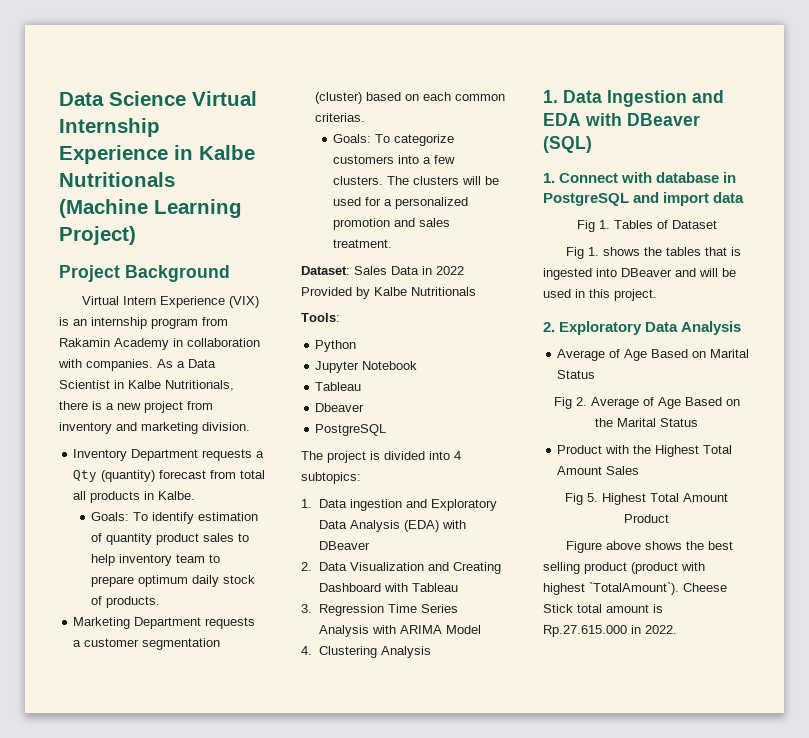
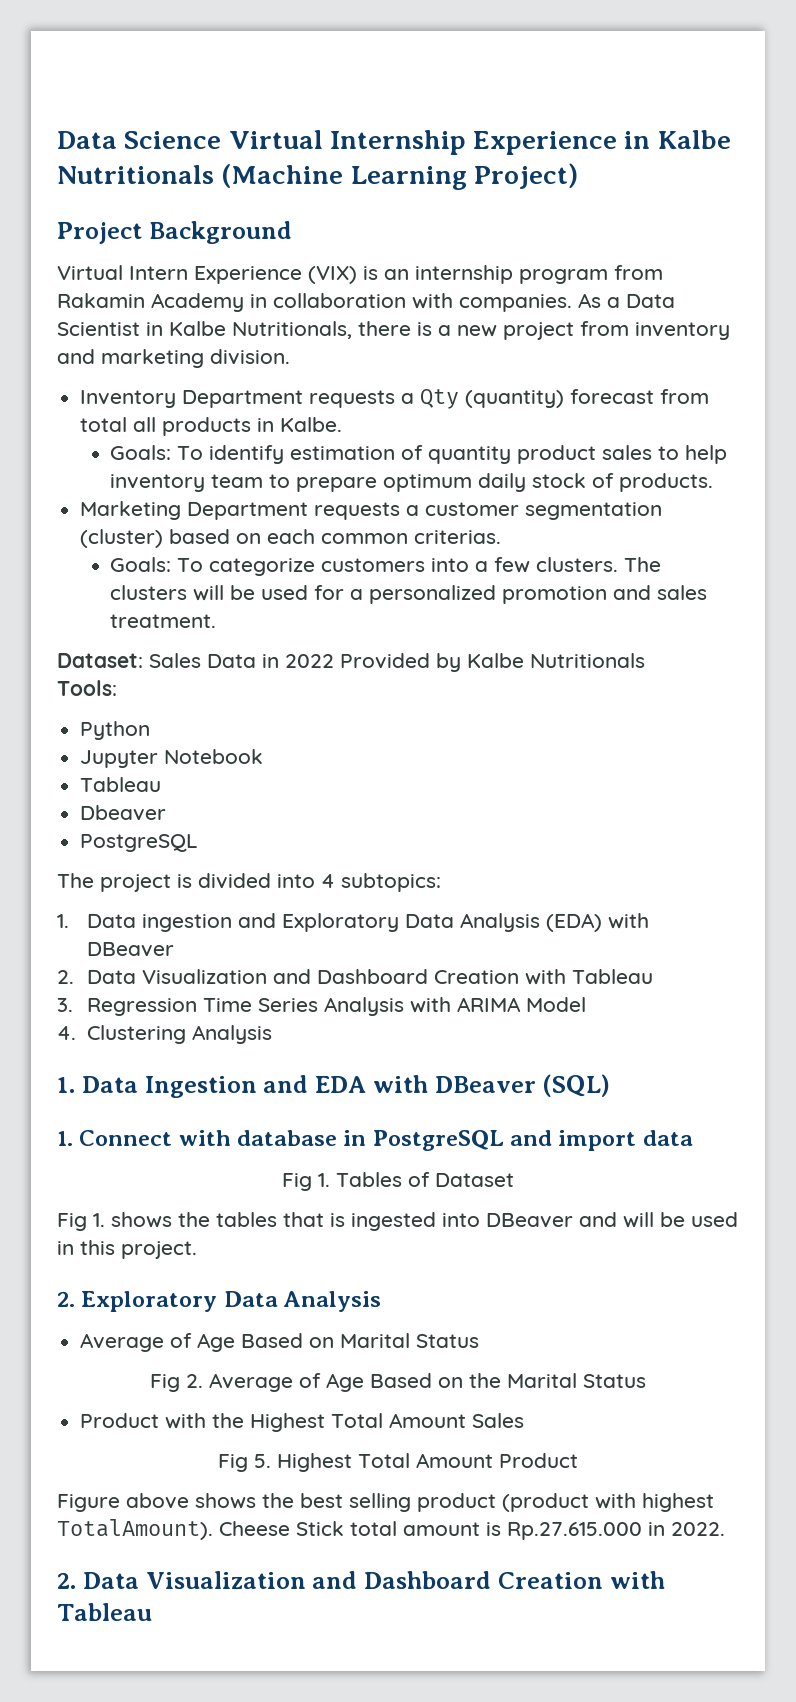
  1. Data ingestion and Exploratory Data Analysis (EDA) with DBeaver
- 2. Data Visualization and Creating Dashboard with Tableau
+ 2. Data Visualization and Dashboard Creation with Tableau
- Figure above shows the best selling product (product with highest `TotalAmount`).
+ Figure above shows the best selling product (product with highest TotalAmount).
  Cheese Stick total amount is Rp.27.615.000 in 2022.
+ 2. Data Visualization and Dashboard Creation with Tableau

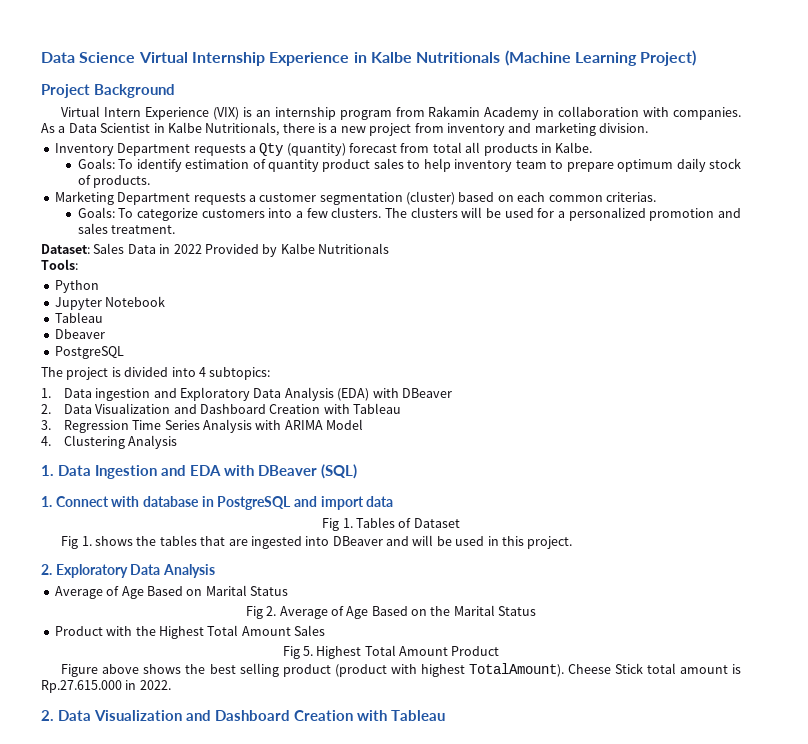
- Fig 1. shows the tables that is ingested into DBeaver and will be used in this project.
+ Fig 1. shows the tables that are ingested into DBeaver and will be used in this project.

